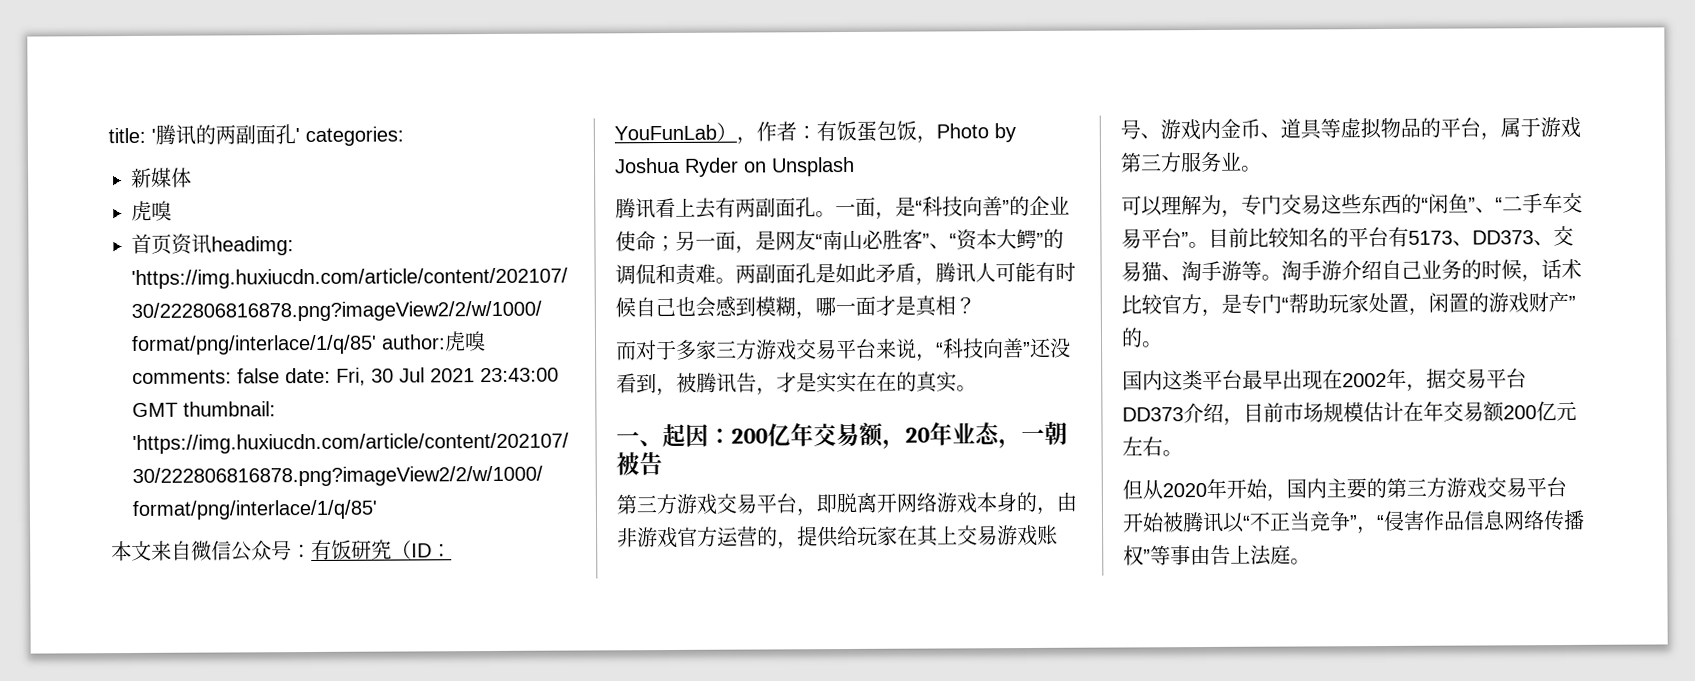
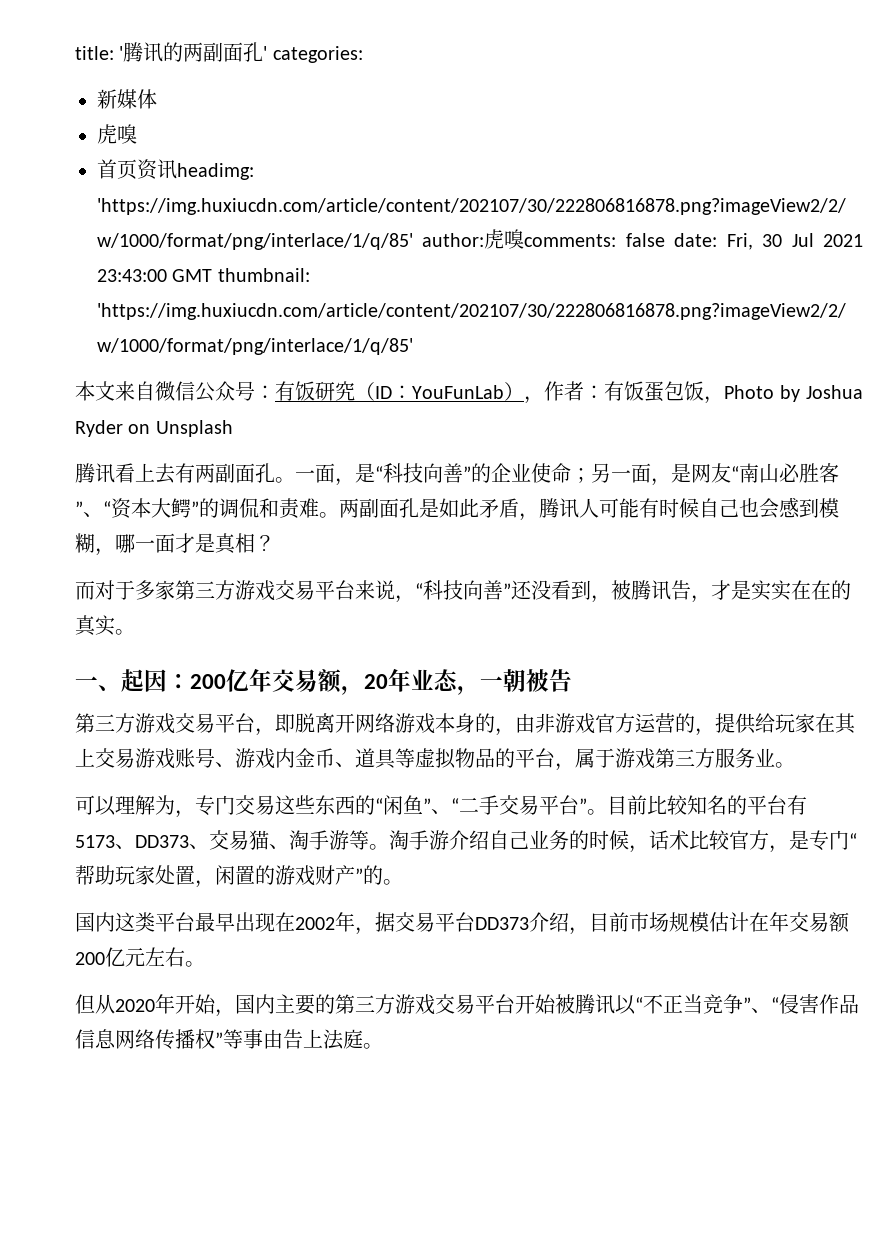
- 而对于多家三方游戏交易平台来说，“科技向善”还没看到，被腾讯告，才是实实在在的真实。
+ 而对于多家第三方游戏交易平台来说，“科技向善”还没看到，被腾讯告，才是实实在在的真实。
- 可以理解为，专门交易这些东西的“闲鱼”、“二手车交易平台”。
+ 可以理解为，专门交易这些东西的“闲鱼”、“二手交易平台”。
- 但从2020年开始，国内主要的第三方游戏交易平台开始被腾讯以“不正当竞争”，“侵害作品信息网络传播权”等事由告上法庭。
+ 但从2020年开始，国内主要的第三方游戏交易平台开始被腾讯以“不正当竞争”、“侵害作品信息网络传播权”等事由告上法庭。

